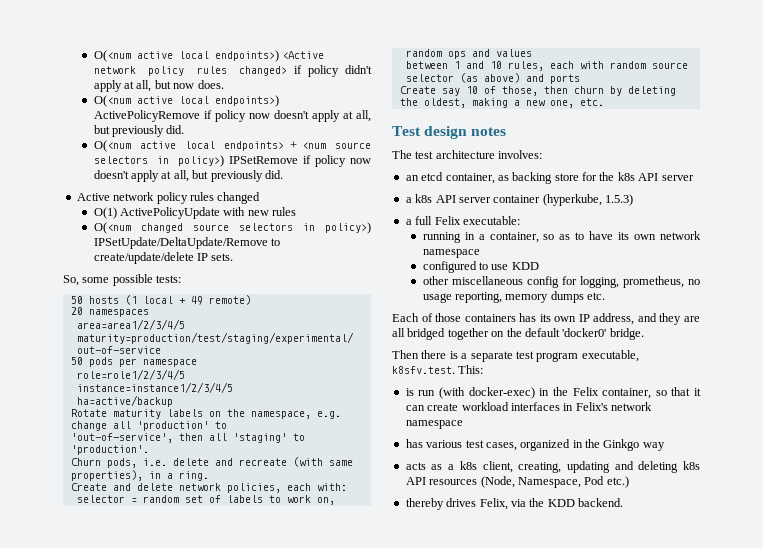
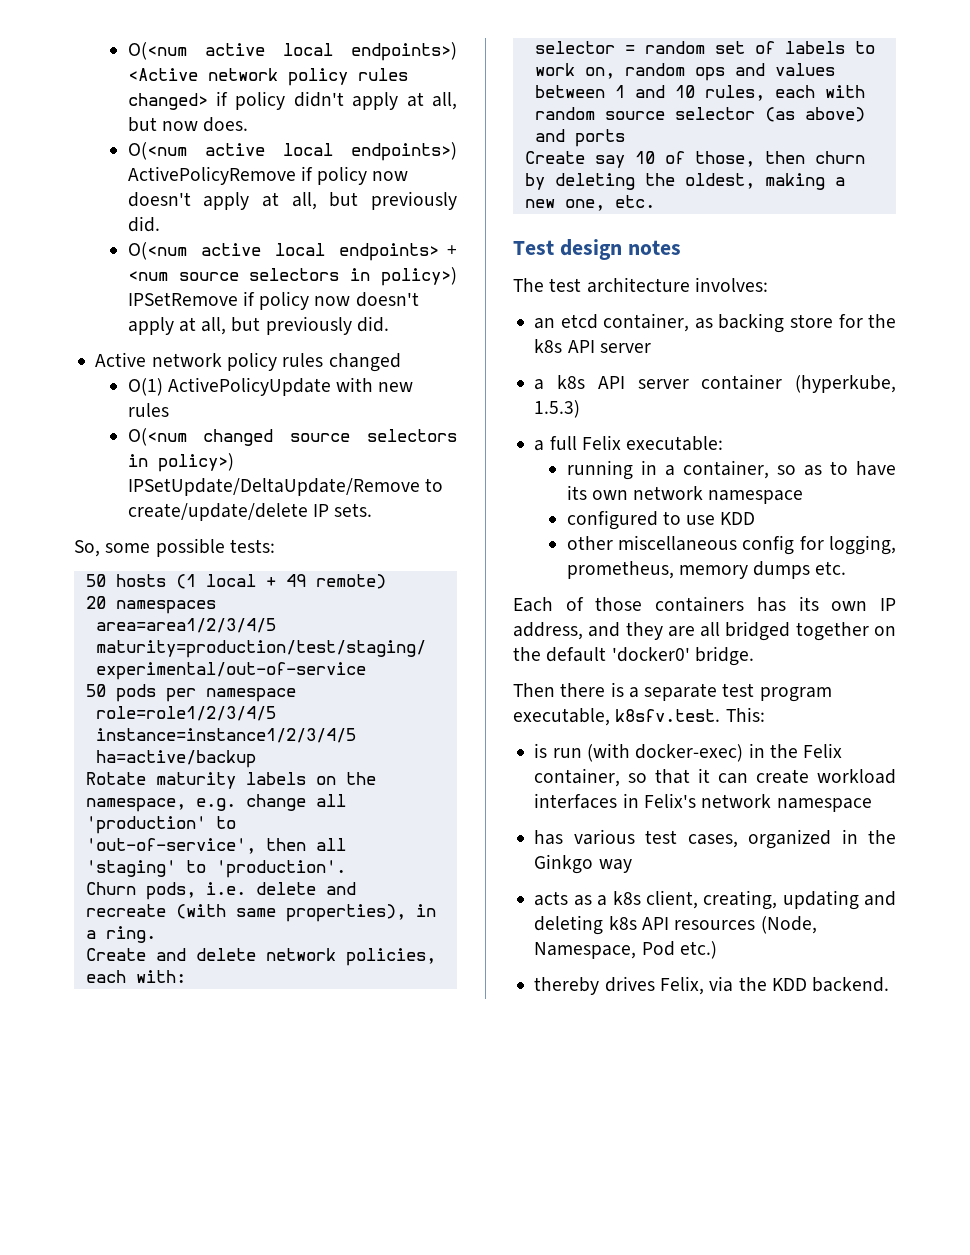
- other miscellaneous config for logging, prometheus, no usage reporting, memory dumps etc.
+ other miscellaneous config for logging, prometheus, memory dumps etc.

